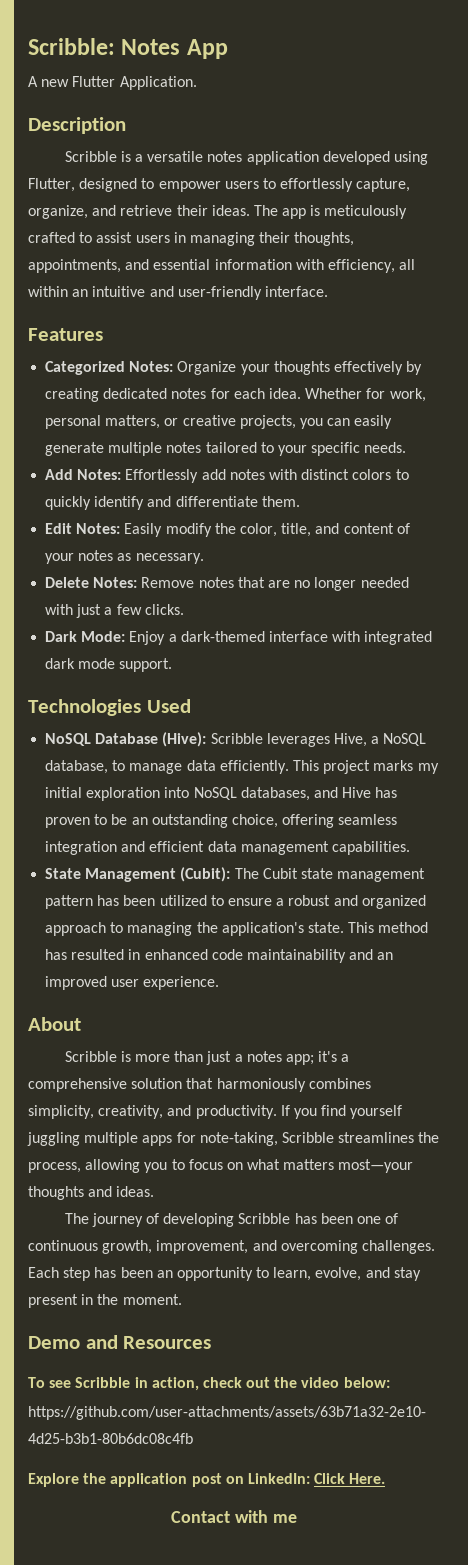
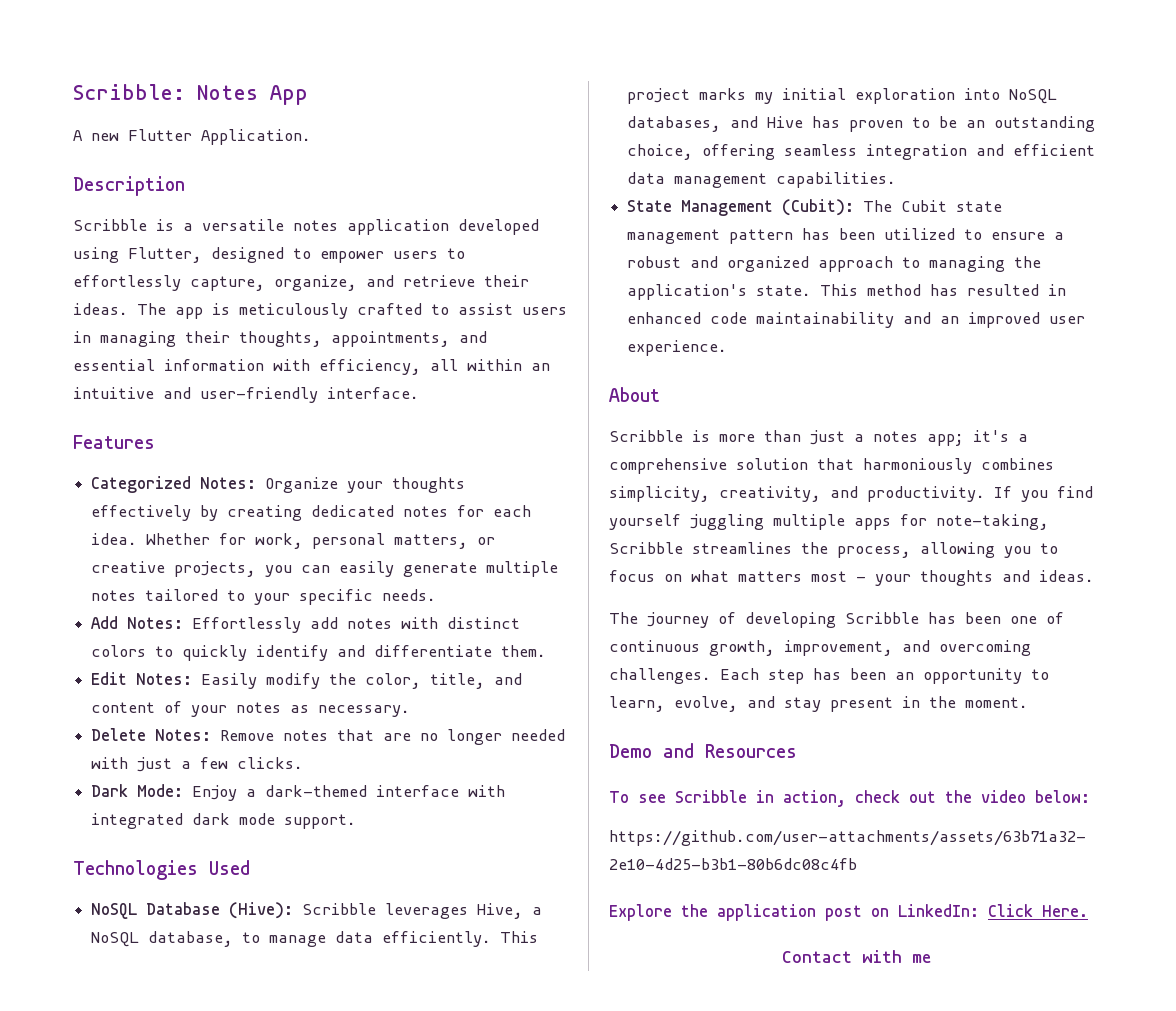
- If you find yourself juggling multiple apps for note-taking, Scribble streamlines the process, allowing you to focus on what matters most—your thoughts and ideas.
+ If you find yourself juggling multiple apps for note-taking, Scribble streamlines the process, allowing you to focus on what matters most - your thoughts and ideas.

